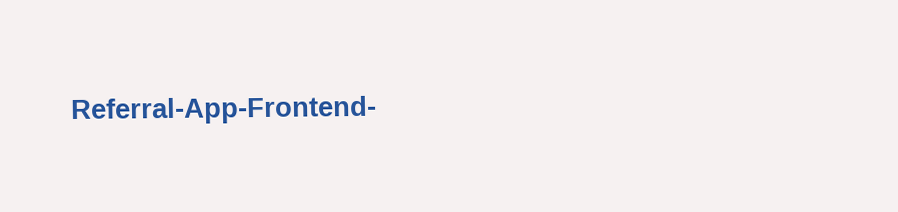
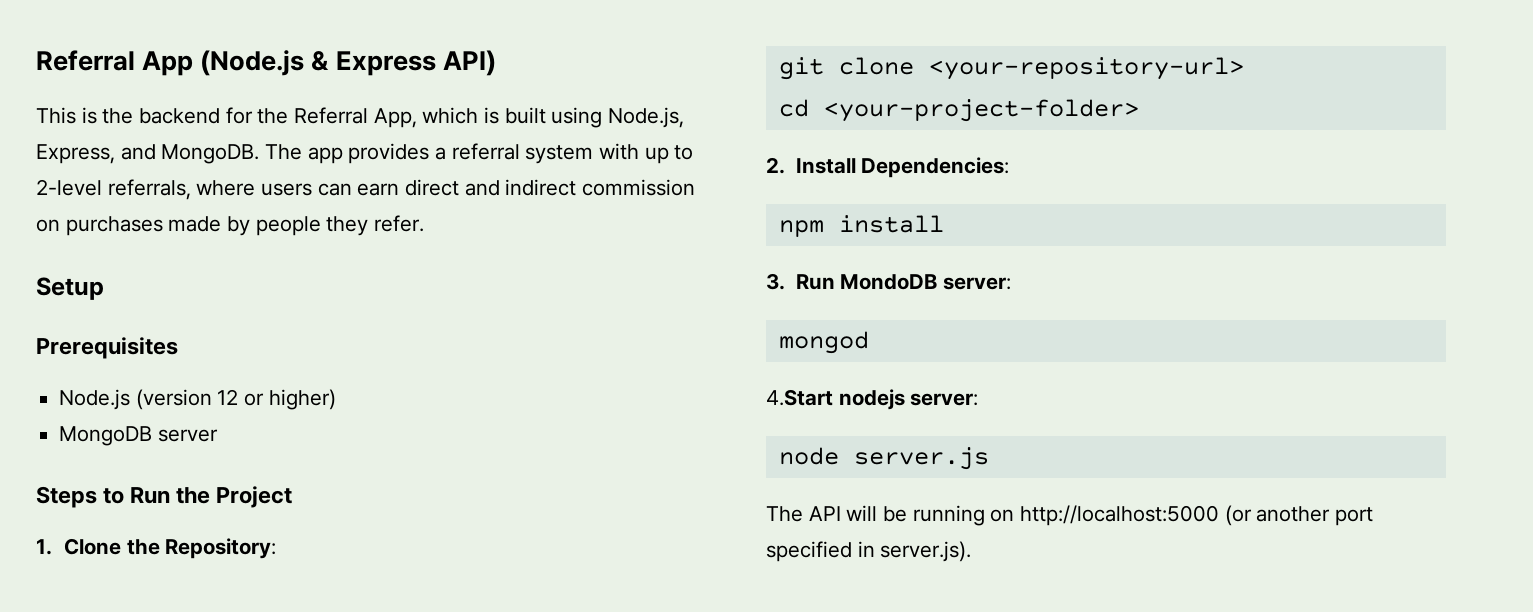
- Referral-App-Frontend-
+ Referral App (Node.js & Express API)
+ This is the backend for the Referral App, which is built using Node.js, Express, and MongoDB. The app provides a referral system with up to 2-level referrals, where users can earn direct and indirect commission on purchases made by people they refer.
+ Setup
+ Prerequisites
+ Node.js (version 12 or higher)
+ MongoDB server
+ Steps to Run the Project
+ 1. Clone the Repository:
+ git clone <your-repository-url>
+ cd <your-project-folder>
+ 2. Install Dependencies:
+ npm install
+ 3. Run MondoDB server:
+ mongod
+ 4.Start nodejs server:
+ node server.js
+ The API will be running on http://localhost:5000 (or another port specified in server.js).

